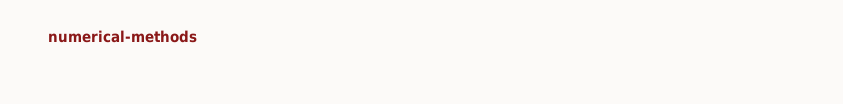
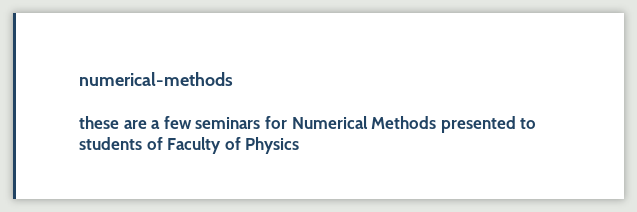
+ these are a few seminars for Numerical Methods presented to students of Faculty of Physics

